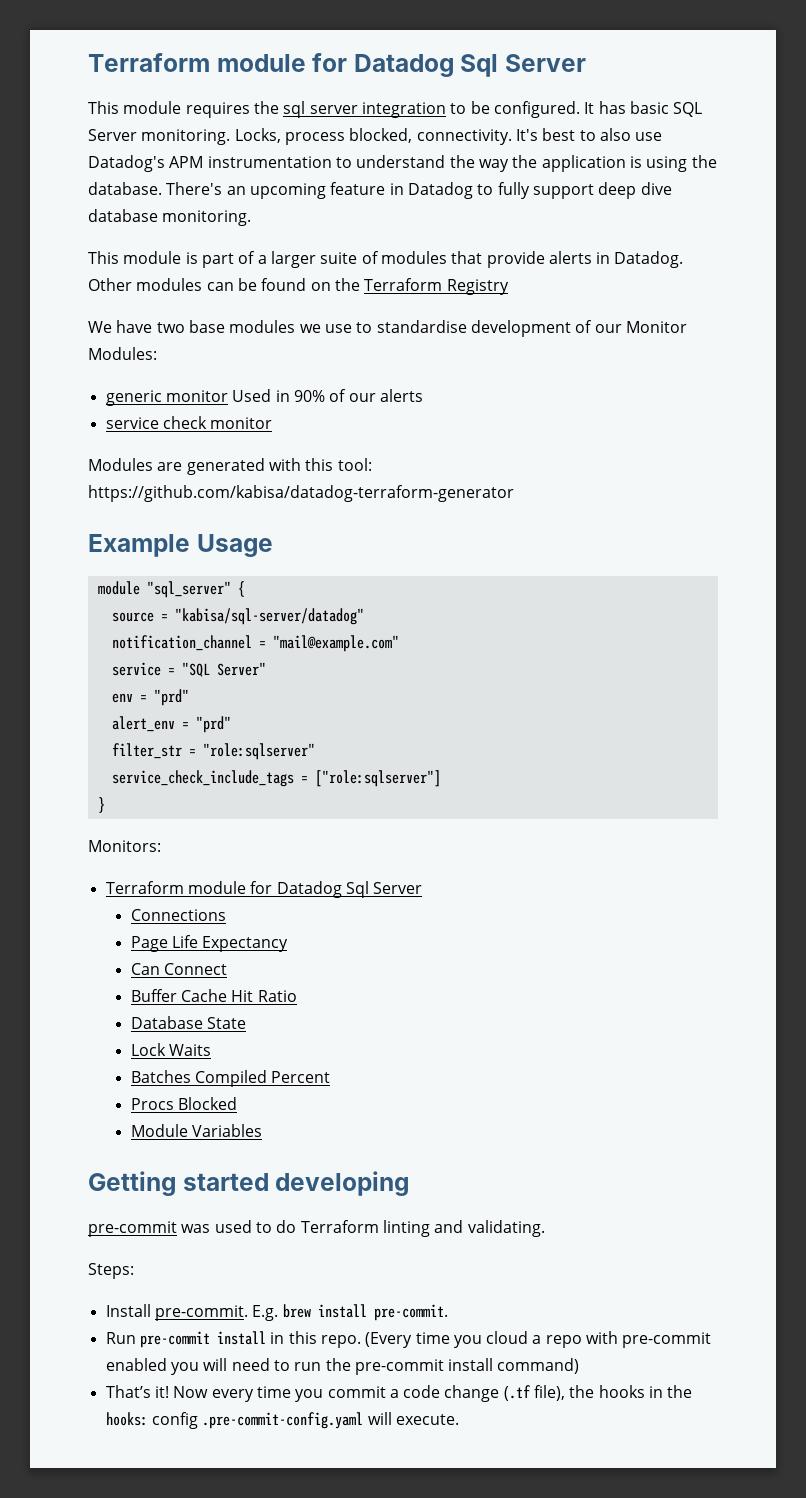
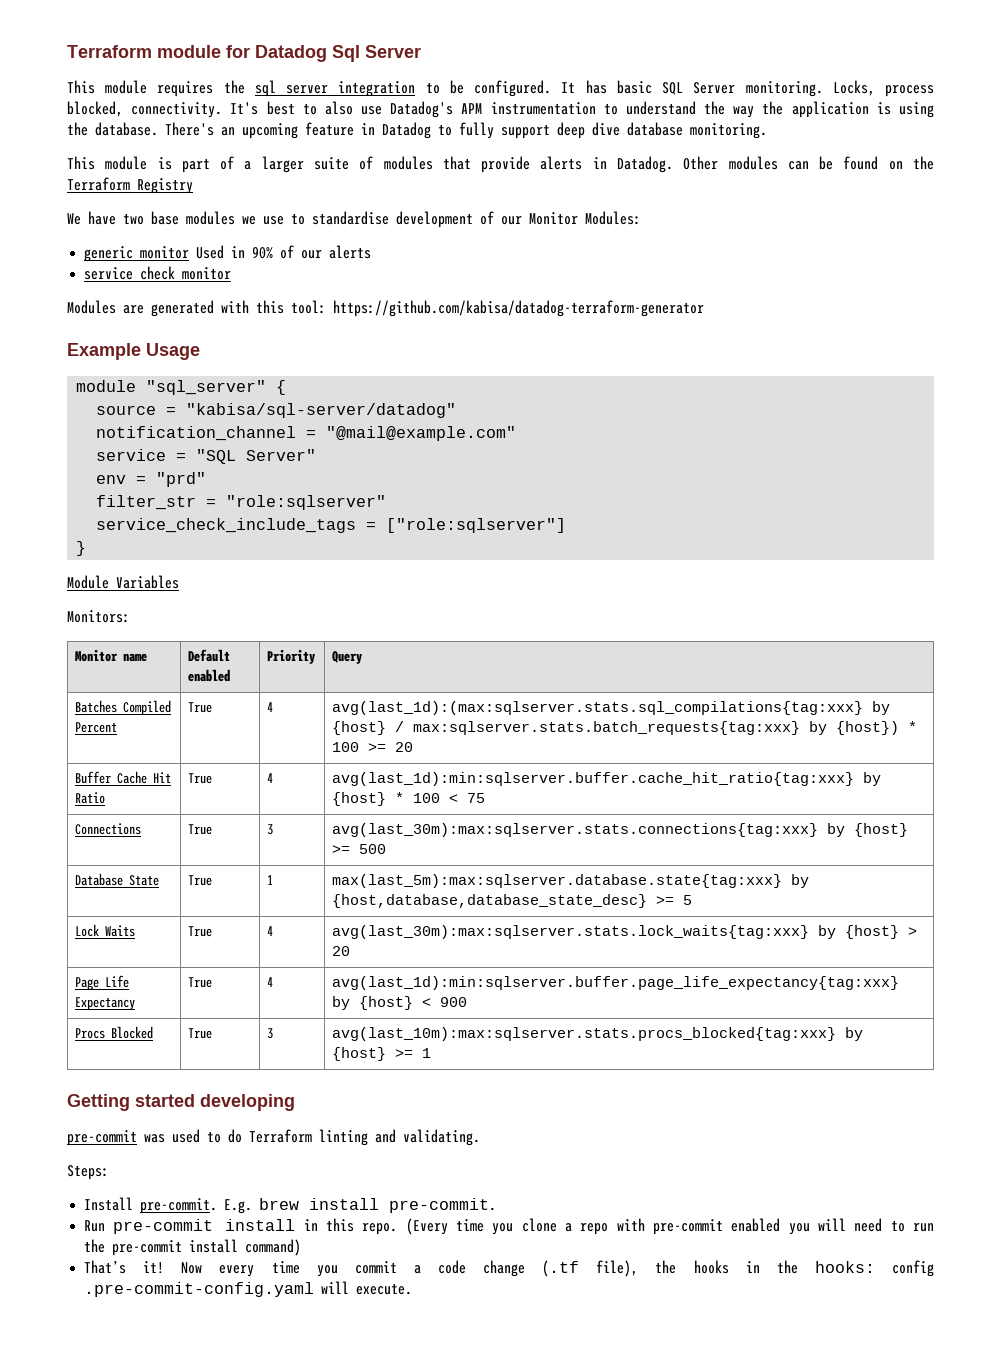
- notification_channel = "mail@example.com"
+ notification_channel = "@mail@example.com"
- alert_env = "prd"
+ Module Variables
  Monitors:
- Terraform module for Datadog Sql Server
- Connections
- Page Life Expectancy
- Can Connect
- Buffer Cache Hit Ratio
- Database State
- Lock Waits
- Batches Compiled Percent
- Procs Blocked
- Module Variables
+ Monitor name | Default enabled | Priority | Query
+ Batches Compiled Percent | True | 4 | avg(last_1d):(max:sqlserver.stats.sql_compilations{tag:xxx} by {host} / max:sqlserver.stats.batch_requests{tag:xxx} by {host}) * 100 >= 20
+ Buffer Cache Hit Ratio | True | 4 | avg(last_1d):min:sqlserver.buffer.cache_hit_ratio{tag:xxx} by {host} * 100 < 75
+ Connections | True | 3 | avg(last_30m):max:sqlserver.stats.connections{tag:xxx} by {host} >= 500
+ Database State | True | 1 | max(last_5m):max:sqlserver.database.state{tag:xxx} by {host,database,database_state_desc} >= 5
+ Lock Waits | True | 4 | avg(last_30m):max:sqlserver.stats.lock_waits{tag:xxx} by {host} > 20
+ Page Life Expectancy | True | 4 | avg(last_1d):min:sqlserver.buffer.page_life_expectancy{tag:xxx} by {host} < 900
+ Procs Blocked | True | 3 | avg(last_10m):max:sqlserver.stats.procs_blocked{tag:xxx} by {host} >= 1
- (Every time you cloud a repo with pre-commit enabled you will need to run the pre-commit install command)
+ (Every time you clone a repo with pre-commit enabled you will need to run the pre-commit install command)

